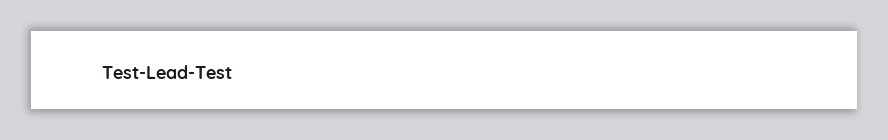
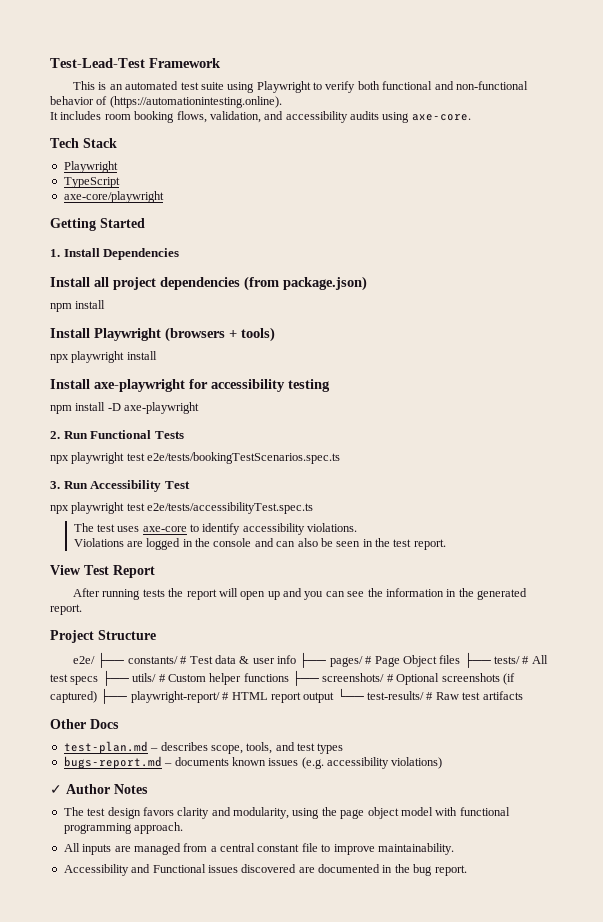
- Test-Lead-Test
+ Test-Lead-Test Framework
+ This is an automated test suite using Playwright to verify both functional and non-functional behavior of (https://automationintesting.online).
+ It includes room booking flows, validation, and accessibility audits using axe-core.
+ Tech Stack
+ Playwright
+ TypeScript
+ axe-core/playwright
+ Getting Started
+ 1. Install Dependencies
+ Install all project dependencies (from package.json)
+ npm install
+ Install Playwright (browsers + tools)
+ npx playwright install
+ Install axe-playwright for accessibility testing
+ npm install -D axe-playwright
+ 2. Run Functional Tests
+ npx playwright test e2e/tests/bookingTestScenarios.spec.ts
+ 3. Run Accessibility Test
+ npx playwright test e2e/tests/accessibilityTest.spec.ts
+ The test uses axe-core to identify accessibility violations.
+ Violations are logged in the console and can also be seen in the test report.
+ View Test Report
+ After running tests the report will open up and you can see the information in the generated report.
+ Project Structure
+ e2e/ ├── constants/ # Test data & user info ├── pages/ # Page Object files ├── tests/ # All test specs ├── utils/ # Custom helper functions ├── screenshots/ # Optional screenshots (if captured) ├── playwright-report/ # HTML report output └── test-results/ # Raw test artifacts
+ Other Docs
+ test-plan.md – describes scope, tools, and test types
+ bugs-report.md – documents known issues (e.g. accessibility violations)
+ ✓ Author Notes
+ The test design favors clarity and modularity, using the page object model with functional programming approach.
+ All inputs are managed from a central constant file to improve maintainability.
+ Accessibility and Functional issues discovered are documented in the bug report.

